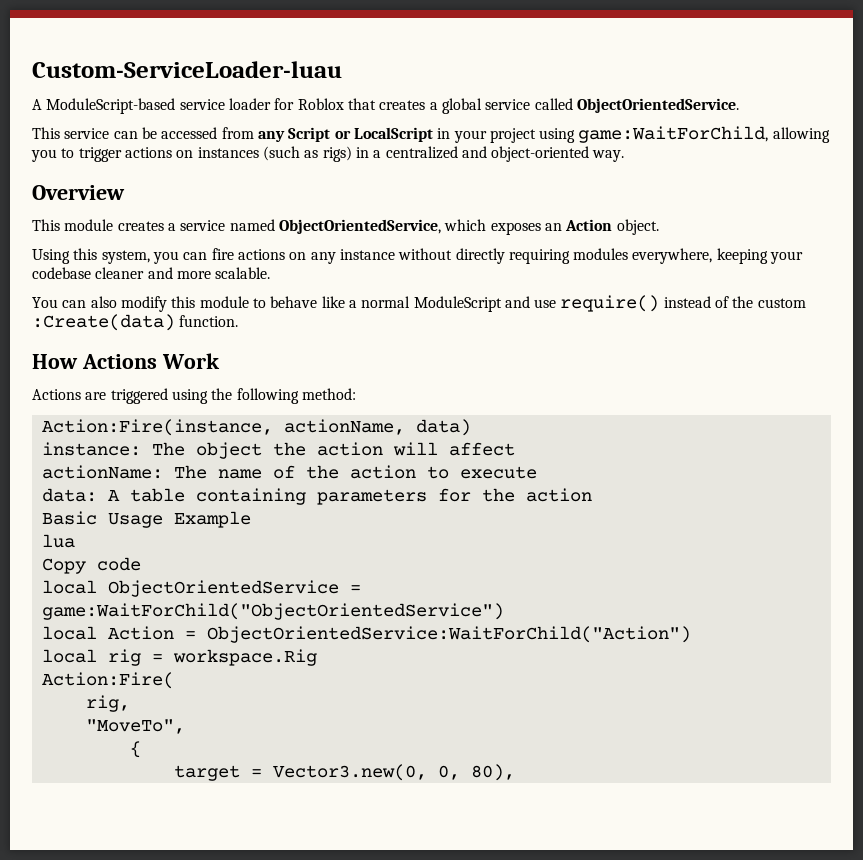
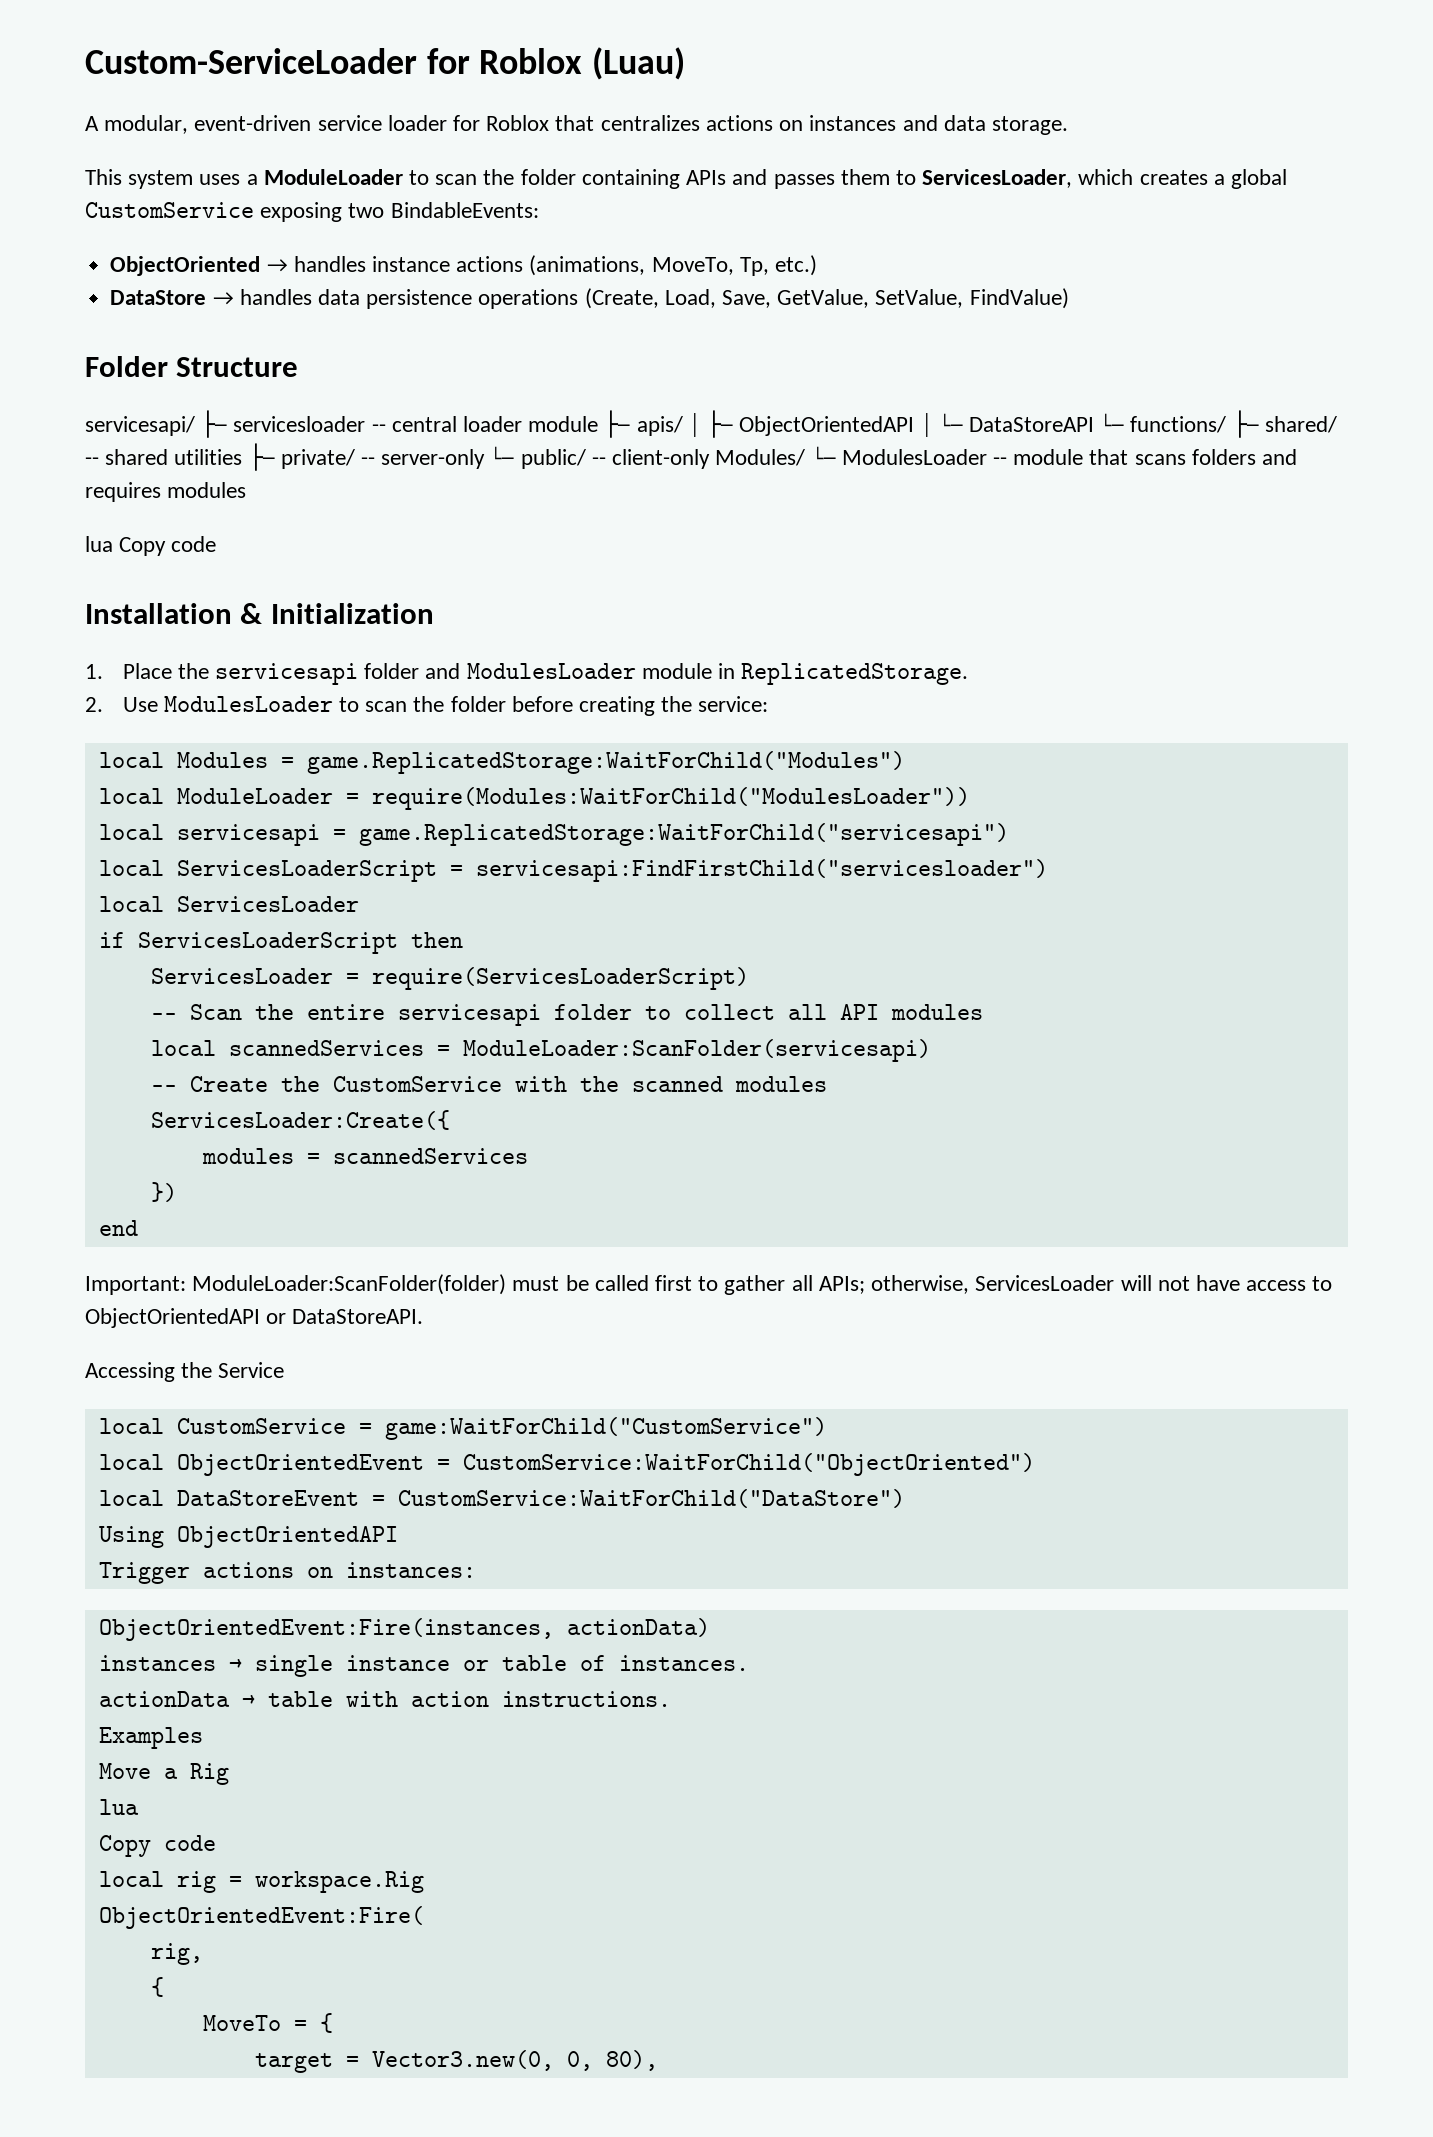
- Custom-ServiceLoader-luau
- A ModuleScript-based service loader for Roblox that creates a global service called ObjectOrientedService.
- This service can be accessed from any Script or LocalScript in your project using game:WaitForChild, allowing you to trigger actions on instances (such as rigs) in a centralized and object-oriented way.
- Overview
- This module creates a service named ObjectOrientedService, which exposes an Action object.
- Using this system, you can fire actions on any instance without directly requiring modules everywhere, keeping your codebase cleaner and more scalable.
- You can also modify this module to behave like a normal ModuleScript and use require() instead of the custom :Create(data) function.
- How Actions Work
- Actions are triggered using the following method:
- Action:Fire(instance, actionName, data)
- instance: The object the action will affect
- actionName: The name of the action to execute
- data: A table containing parameters for the action
- Basic Usage Example
+ Custom-ServiceLoader for Roblox (Luau)
+ A modular, event-driven service loader for Roblox that centralizes actions on instances and data storage.
+ This system uses a ModuleLoader to scan the folder containing APIs and passes them to ServicesLoader, which creates a global CustomService exposing two BindableEvents:
+ ObjectOriented → handles instance actions (animations, MoveTo, Tp, etc.)
+ DataStore → handles data persistence operations (Create, Load, Save, GetValue, SetValue, FindValue)
+ Folder Structure
+ servicesapi/ ├─ servicesloader -- central loader module ├─ apis/ │ ├─ ObjectOrientedAPI │ └─ DataStoreAPI └─ functions/ ├─ shared/ -- shared utilities ├─ private/ -- server-only └─ public/ -- client-only Modules/ └─ ModulesLoader -- module that scans folders and requires modules
+ lua Copy code
+ Installation & Initialization
+ 1. Place the servicesapi folder and ModulesLoader module in ReplicatedStorage.
+ 2. Use ModulesLoader to scan the folder before creating the service:
+ local Modules = game.ReplicatedStorage:WaitForChild("Modules")
+ local ModuleLoader = require(Modules:WaitForChild("ModulesLoader"))
+ local servicesapi = game.ReplicatedStorage:WaitForChild("servicesapi")
+ local ServicesLoaderScript = servicesapi:FindFirstChild("servicesloader")
+ local ServicesLoader
+ if ServicesLoaderScript then
+ ServicesLoader = require(ServicesLoaderScript)
+ -- Scan the entire servicesapi folder to collect all API modules
+ local scannedServices = ModuleLoader:ScanFolder(servicesapi)
+ -- Create the CustomService with the scanned modules
+ ServicesLoader:Create({
+ modules = scannedServices
+ })
+ end
+ Important: ModuleLoader:ScanFolder(folder) must be called first to gather all APIs; otherwise, ServicesLoader will not have access to ObjectOrientedAPI or DataStoreAPI.
+ Accessing the Service
+ local CustomService = game:WaitForChild("CustomService")
+ local ObjectOrientedEvent = CustomService:WaitForChild("ObjectOriented")
+ local DataStoreEvent = CustomService:WaitForChild("DataStore")
+ Using ObjectOrientedAPI
+ Trigger actions on instances:
+ ObjectOrientedEvent:Fire(instances, actionData)
+ instances → single instance or table of instances.
+ actionData → table with action instructions.
+ Examples
+ Move a Rig
  lua
  Copy code
- local ObjectOrientedService = game:WaitForChild("ObjectOrientedService")
- local Action = ObjectOrientedService:WaitForChild("Action")
- Action:Fire(
+ ObjectOrientedEvent:Fire(
  rig,
- "MoveTo",
  {
+ MoveTo = {

